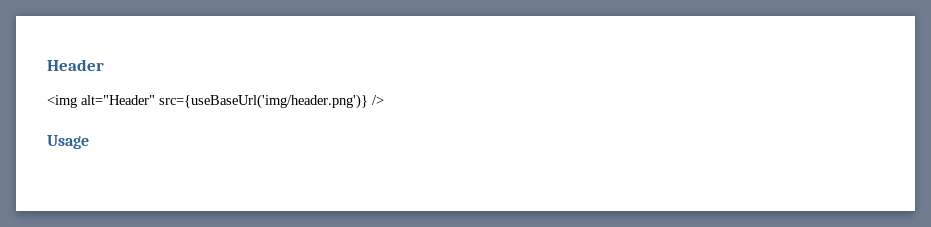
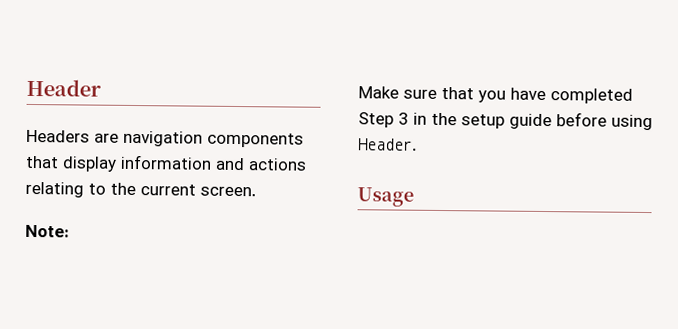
- <img alt="Header" src={useBaseUrl('img/header.png')} />
+ Headers are navigation components that display information and actions relating to the current screen.
+ Note:
+ Make sure that you have completed Step 3 in the setup guide before using Header.

